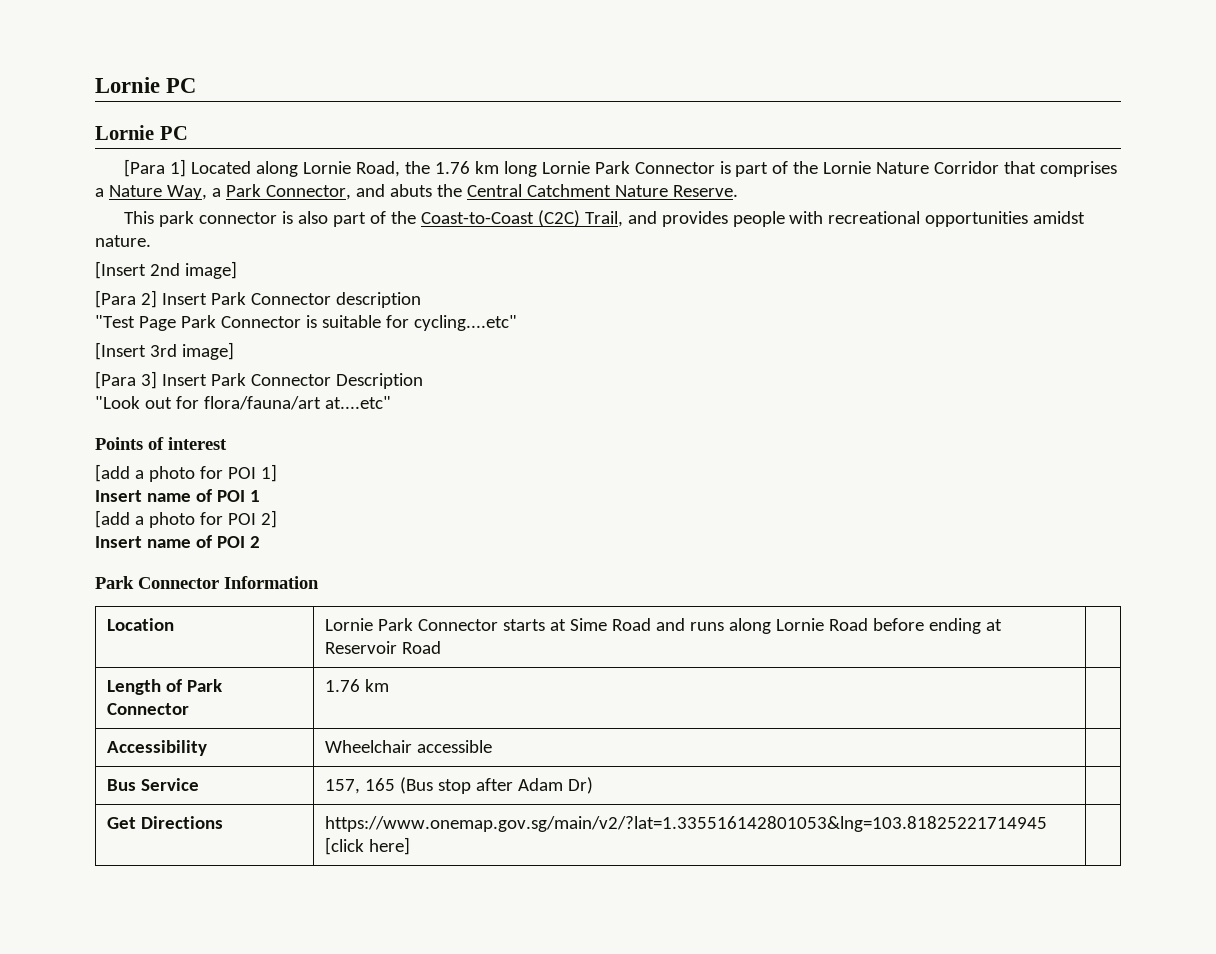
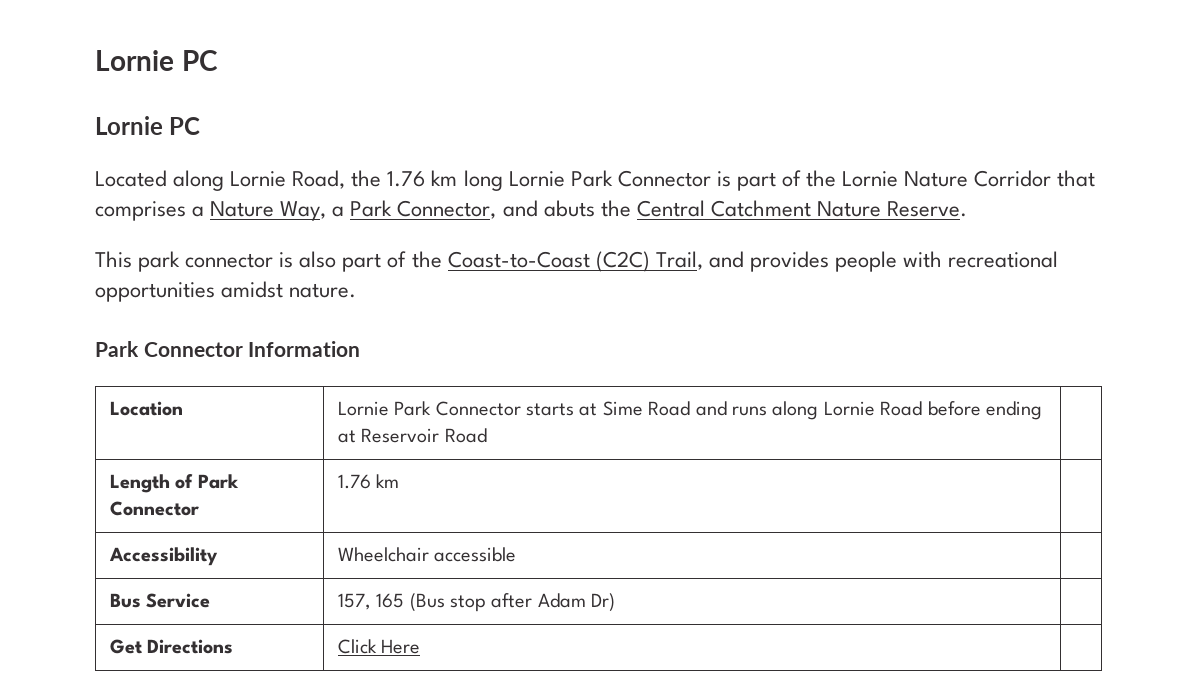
- [Para 1] Located along Lornie Road, the 1.76 km long Lornie Park Connector is part of the Lornie Nature Corridor that comprises a Nature Way, a Park Connector, and abuts the Central Catchment Nature Reserve.
+ Located along Lornie Road, the 1.76 km long Lornie Park Connector is part of the Lornie Nature Corridor that comprises a Nature Way, a Park Connector, and abuts the Central Catchment Nature Reserve.
- [Insert 2nd image]
- [Para 2] Insert Park Connector description
- "Test Page Park Connector is suitable for cycling....etc"
- [Insert 3rd image]
- [Para 3] Insert Park Connector Description
- "Look out for flora/fauna/art at....etc"
- Points of interest
- [add a photo for POI 1]
- Insert name of POI 1
- [add a photo for POI 2]
- Insert name of POI 2
- Get Directions | https://www.onemap.gov.sg/main/v2/?lat=1.335516142801053&lng=103.81825221714945 [click here] |
+ Get Directions | Click Here |

